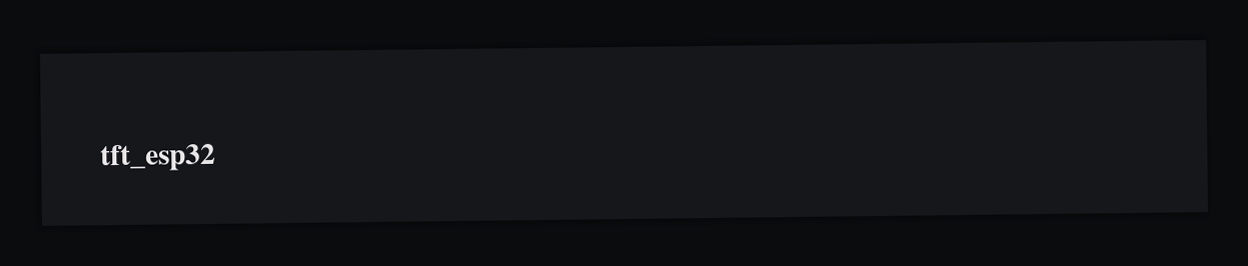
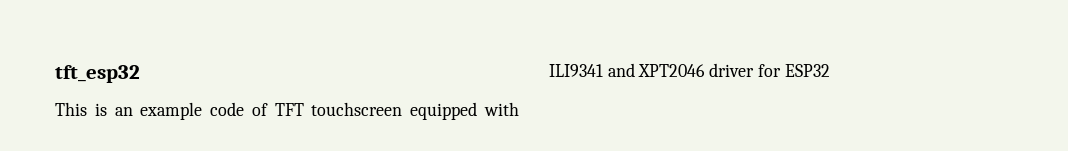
+ This is an example code of TFT touchscreen equipped with ILI9341 and XPT2046 driver for ESP32

